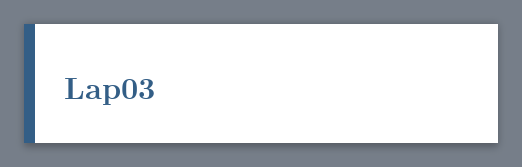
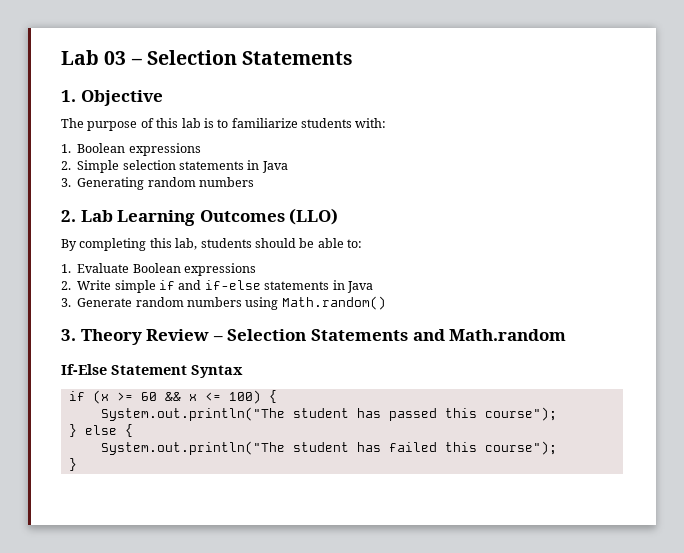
- Lap03
+ Lab 03 – Selection Statements
+ 1. Objective
+ The purpose of this lab is to familiarize students with:
+ 1. Boolean expressions
+ 2. Simple selection statements in Java
+ 3. Generating random numbers
+ 2. Lab Learning Outcomes (LLO)
+ By completing this lab, students should be able to:
+ 1. Evaluate Boolean expressions
+ 2. Write simple if and if-else statements in Java
+ 3. Generate random numbers using Math.random()
+ 3. Theory Review – Selection Statements and Math.random
+ If-Else Statement Syntax
+ if (x >= 60 && x <= 100) {
+ System.out.println("The student has passed this course");
+ } else {
+ System.out.println("The student has failed this course");
+ }

